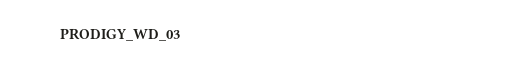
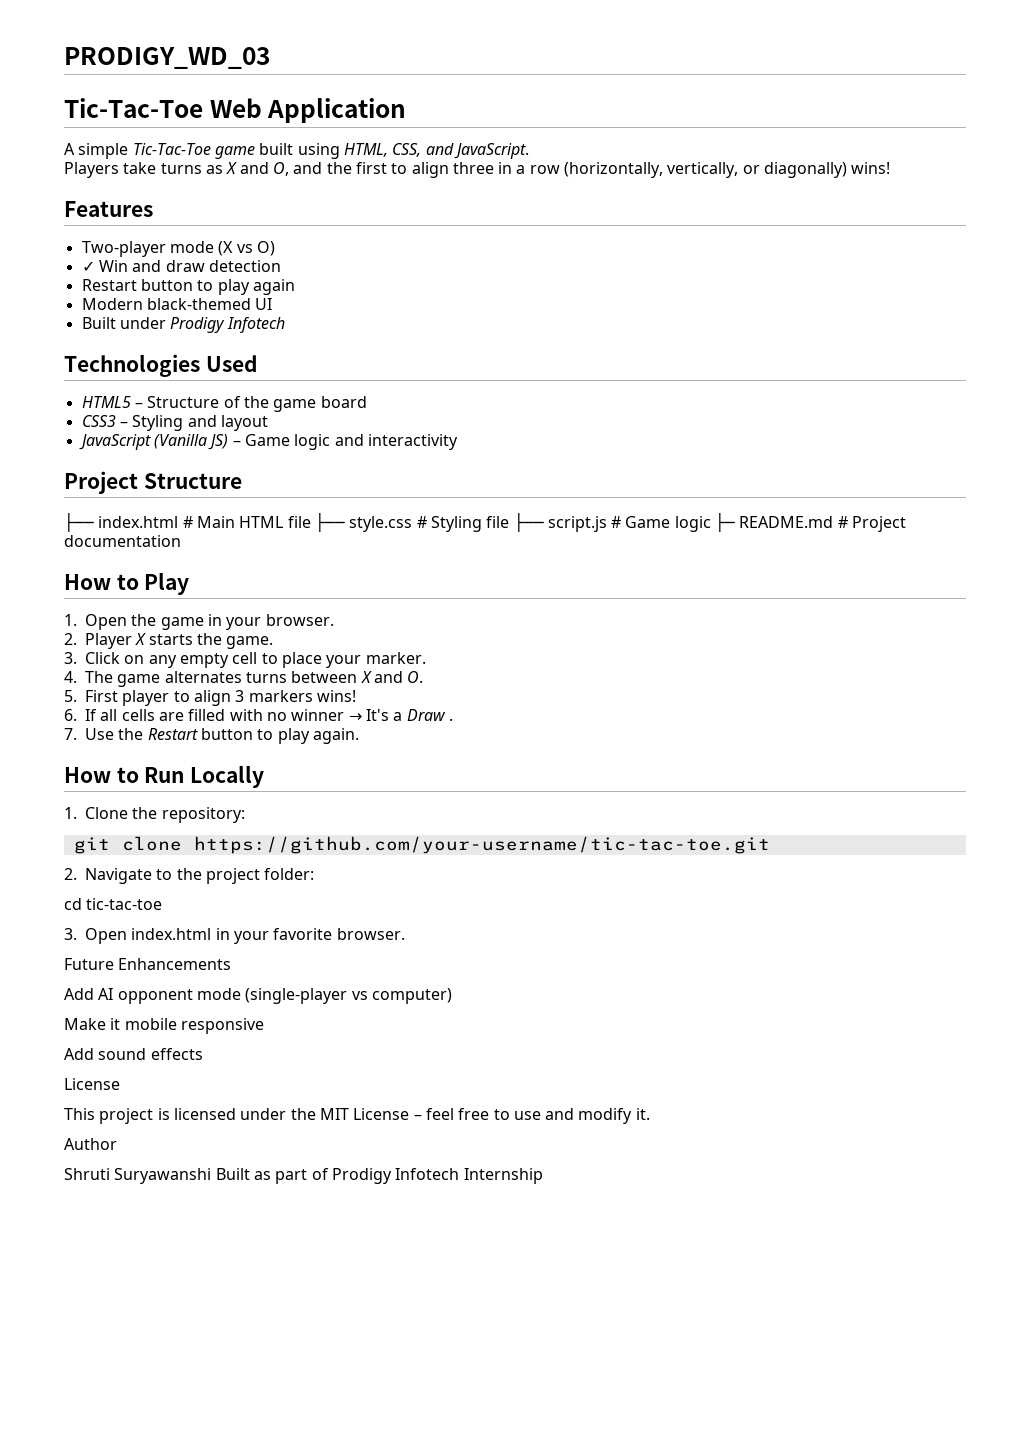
+ Tic-Tac-Toe Web Application
+ A simple Tic-Tac-Toe game built using HTML, CSS, and JavaScript.
+ Players take turns as X and O, and the first to align three in a row (horizontally, vertically, or diagonally) wins!
+ Features
+ Two-player mode (X vs O)
+ ✓ Win and draw detection
+ Restart button to play again
+ Modern black-themed UI
+ Built under Prodigy Infotech
+ Technologies Used
+ HTML5 – Structure of the game board
+ CSS3 – Styling and layout
+ JavaScript (Vanilla JS) – Game logic and interactivity
+ Project Structure
+ ├── index.html # Main HTML file ├── style.css # Styling file ├── script.js # Game logic ├─ README.md # Project documentation
+ How to Play
+ 1. Open the game in your browser.
+ 2. Player X starts the game.
+ 3. Click on any empty cell to place your marker.
+ 4. The game alternates turns between X and O.
+ 5. First player to align 3 markers wins!
+ 6. If all cells are filled with no winner → It's a Draw .
+ 7. Use the Restart button to play again.
+ How to Run Locally
+ 1. Clone the repository:
+ git clone https://github.com/your-username/tic-tac-toe.git
+ 2. Navigate to the project folder:
+ cd tic-tac-toe
+ 3. Open index.html in your favorite browser.
+ Future Enhancements
+ Add AI opponent mode (single-player vs computer)
+ Make it mobile responsive
+ Add sound effects
+ License
+ This project is licensed under the MIT License – feel free to use and modify it.
+ Author
+ Shruti Suryawanshi Built as part of Prodigy Infotech Internship

